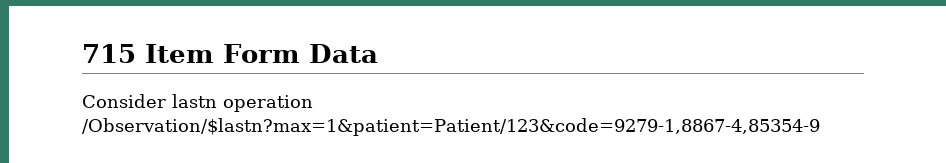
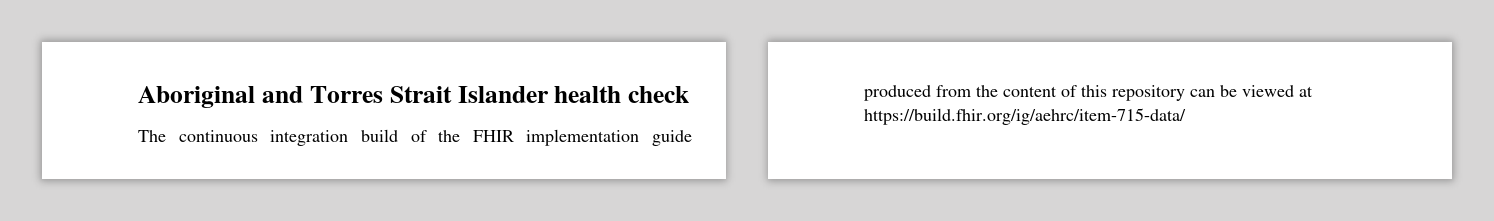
- 715 Item Form Data
- Consider lastn operation /Observation/$lastn?max=1&patient=Patient/123&code=9279-1,8867-4,85354-9
+ Aboriginal and Torres Strait Islander health check
+ The continuous integration build of the FHIR implementation guide produced from the content of this repository can be viewed at https://build.fhir.org/ig/aehrc/item-715-data/

